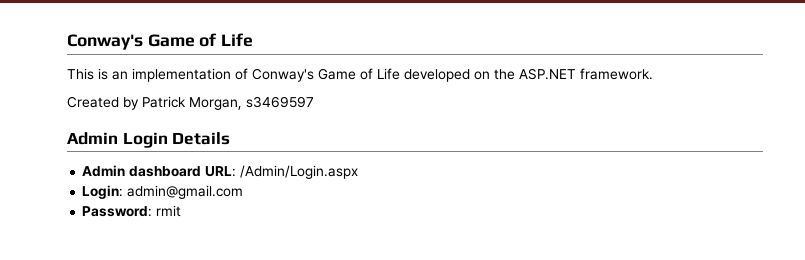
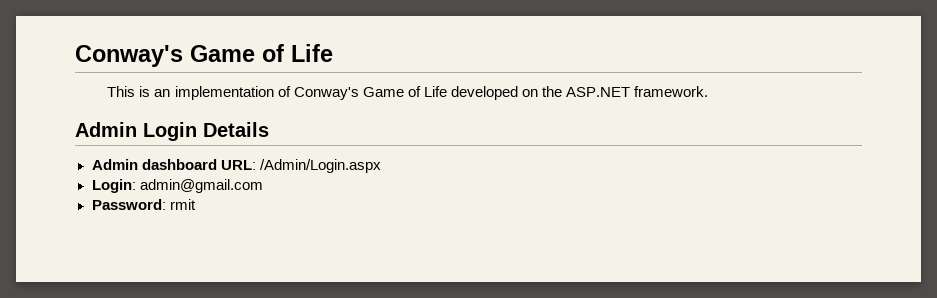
- Created by Patrick Morgan, s3469597

